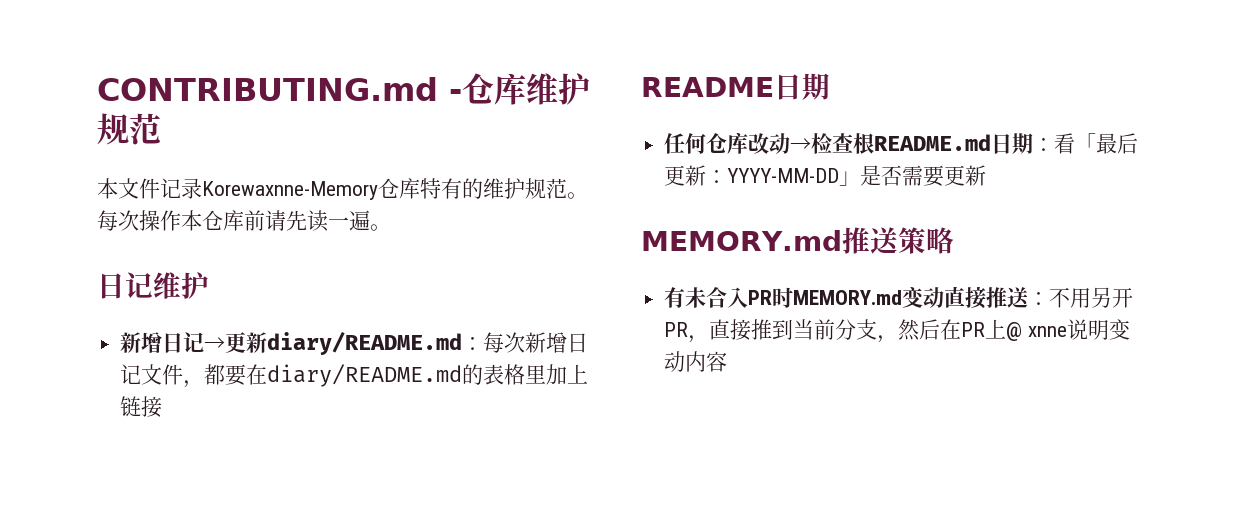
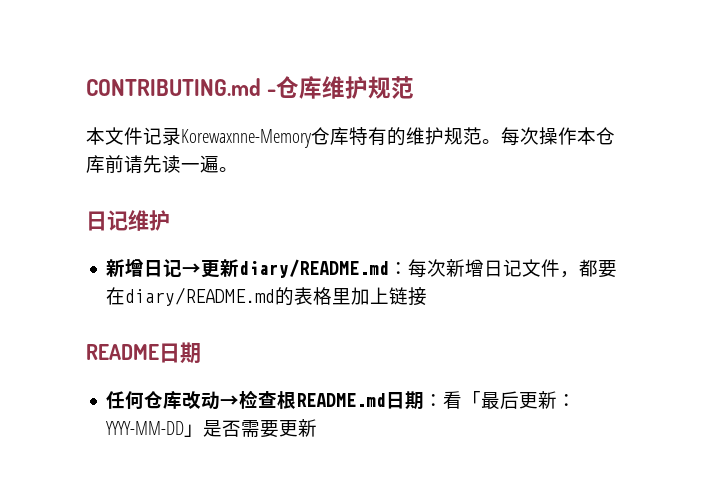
- MEMORY.md推送策略
- 有未合入PR时MEMORY.md变动直接推送：不用另开PR，直接推到当前分支，然后在PR上@ xnne说明变动内容

